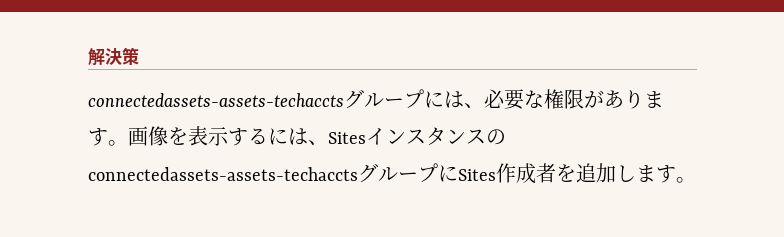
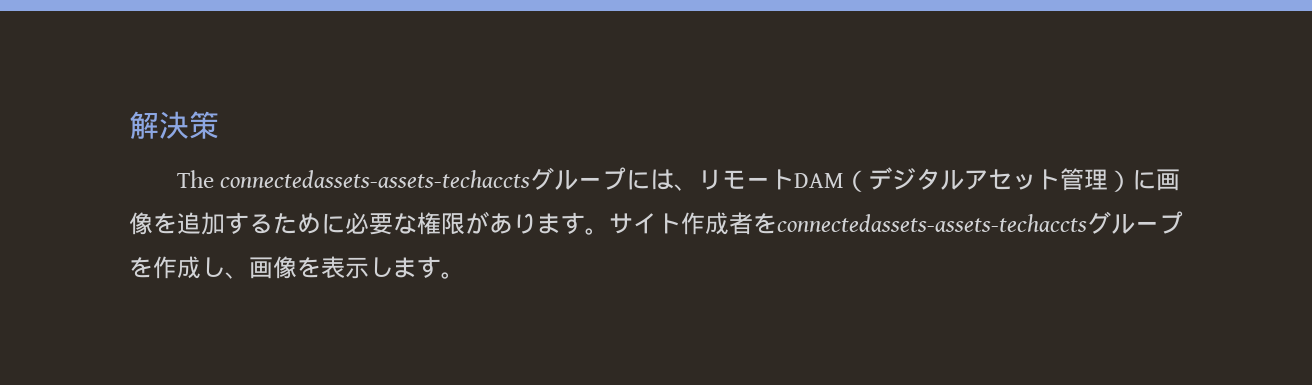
- connectedassets-assets-techacctsグループには、必要な権限があります。
+ The connectedassets-assets-techacctsグループには、リモートDAM（デジタルアセット管理）に画像を追加するために必要な権限があります。
- 画像を表示するには、Sitesインスタンスのconnectedassets-assets-techacctsグループにSites作成者を追加します。
+ サイト作成者をconnectedassets-assets-techacctsグループを作成し、画像を表示します。

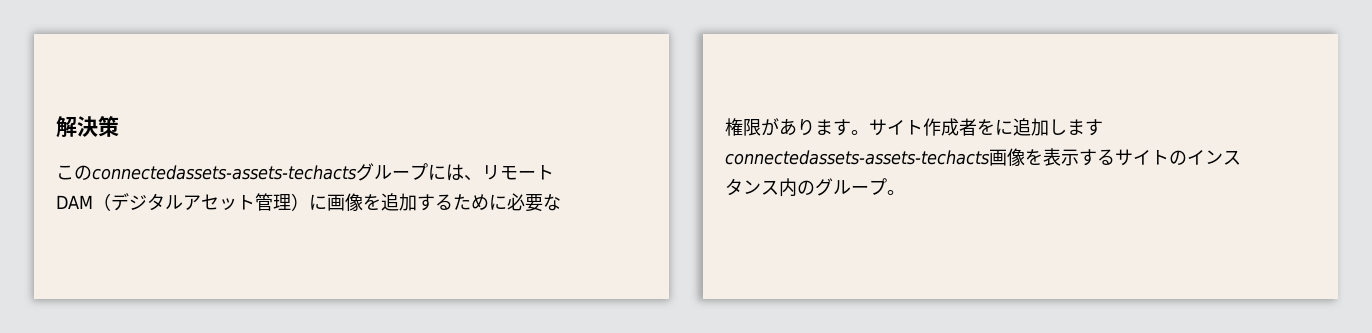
- The connectedassets-assets-techacctsグループには、リモートDAM（デジタルアセット管理）に画像を追加するために必要な権限があります。
+ このconnectedassets-assets-techactsグループには、リモートDAM（デジタルアセット管理）に画像を追加するために必要な権限があります。
- サイト作成者をconnectedassets-assets-techacctsグループを作成し、画像を表示します。
+ サイト作成者をに追加しますconnectedassets-assets-techacts画像を表示するサイトのインスタンス内のグループ。

